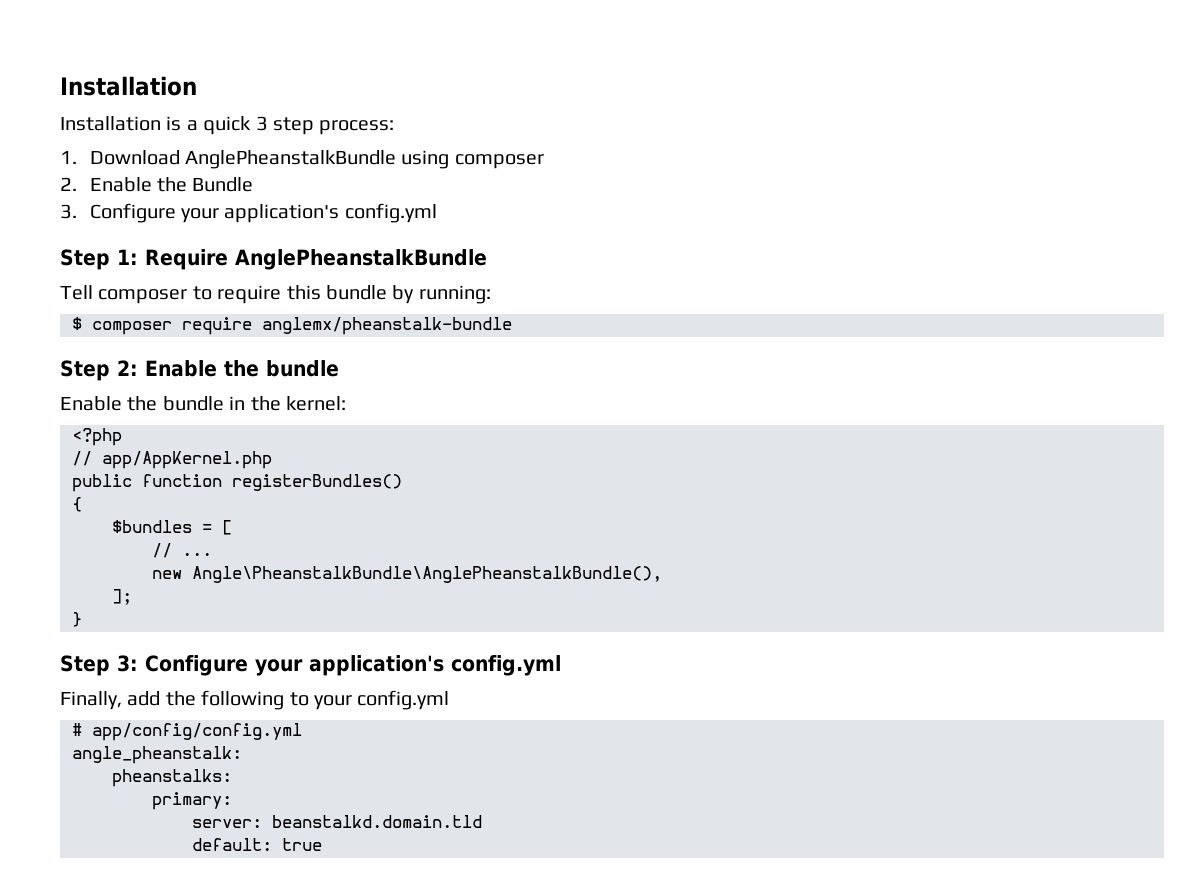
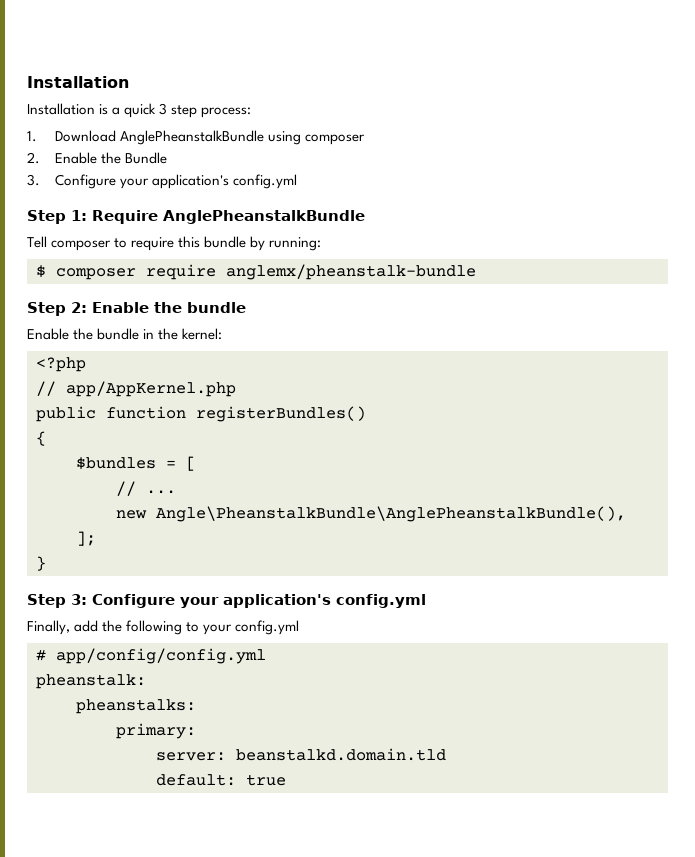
- angle_pheanstalk:
+ pheanstalk:

